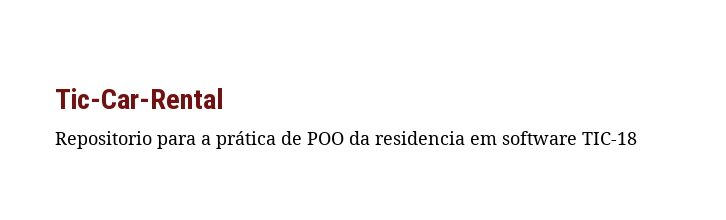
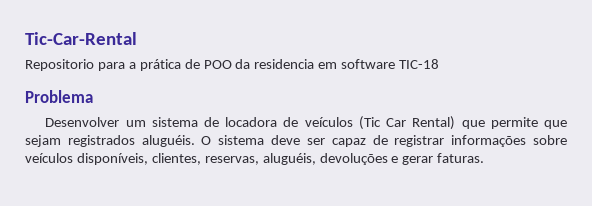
+ Problema
+ Desenvolver um sistema de locadora de veículos (Tic Car Rental) que permite que sejam registrados aluguéis. O sistema deve ser capaz de registrar informações sobre veículos disponíveis, clientes, reservas, aluguéis, devoluções e gerar faturas.

